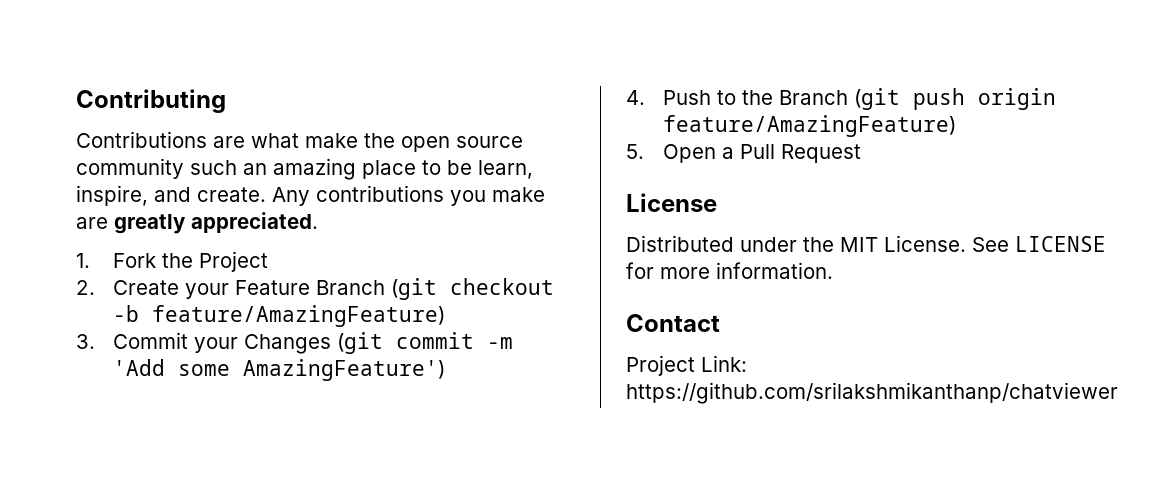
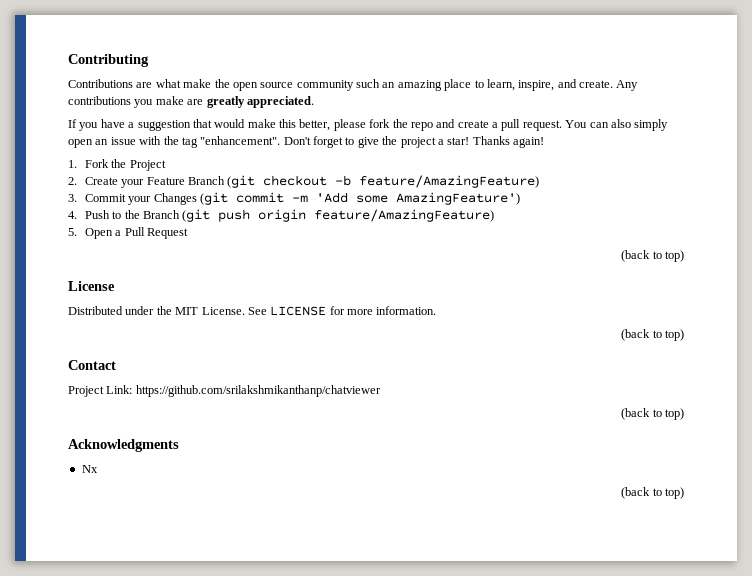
- Contributions are what make the open source community such an amazing place to be learn, inspire, and create.
+ Contributions are what make the open source community such an amazing place to learn, inspire, and create.
+ If you have a suggestion that would make this better, please fork the repo and create a pull request. You can also simply open an issue with the tag "enhancement". Don't forget to give the project a star! Thanks again!
  5. Open a Pull Request
+ (back to top)
  See LICENSE for more information.
+ (back to top)
  Project Link: https://github.com/srilakshmikanthanp/chatviewer
+ (back to top)
+ Acknowledgments
+ Nx
+ (back to top)

